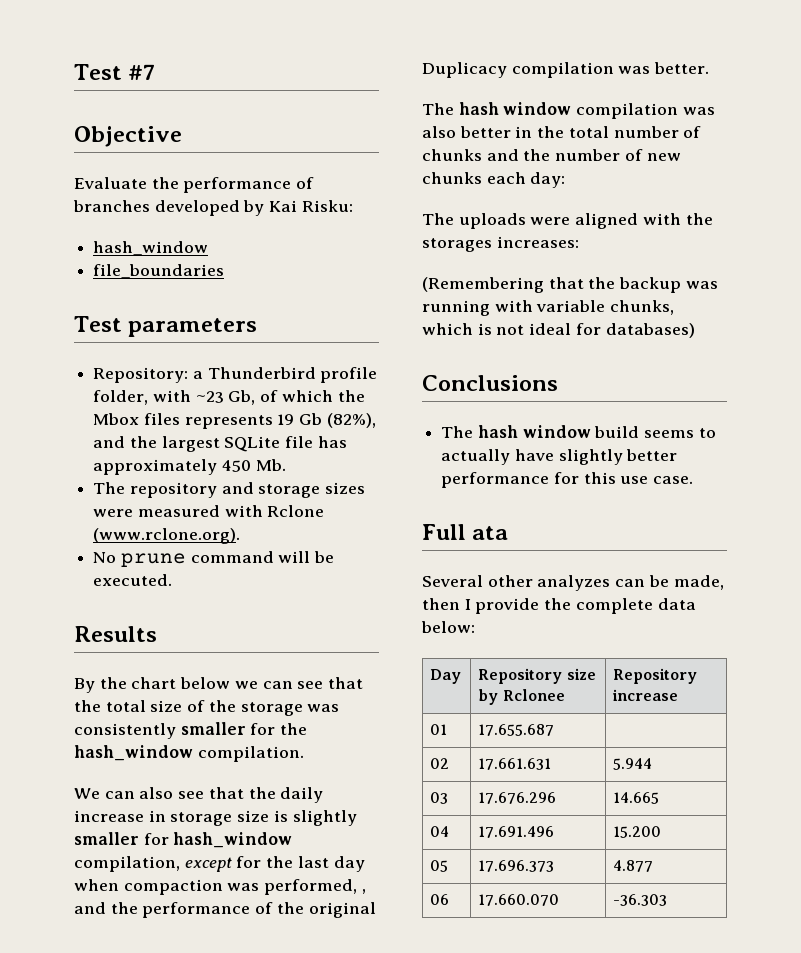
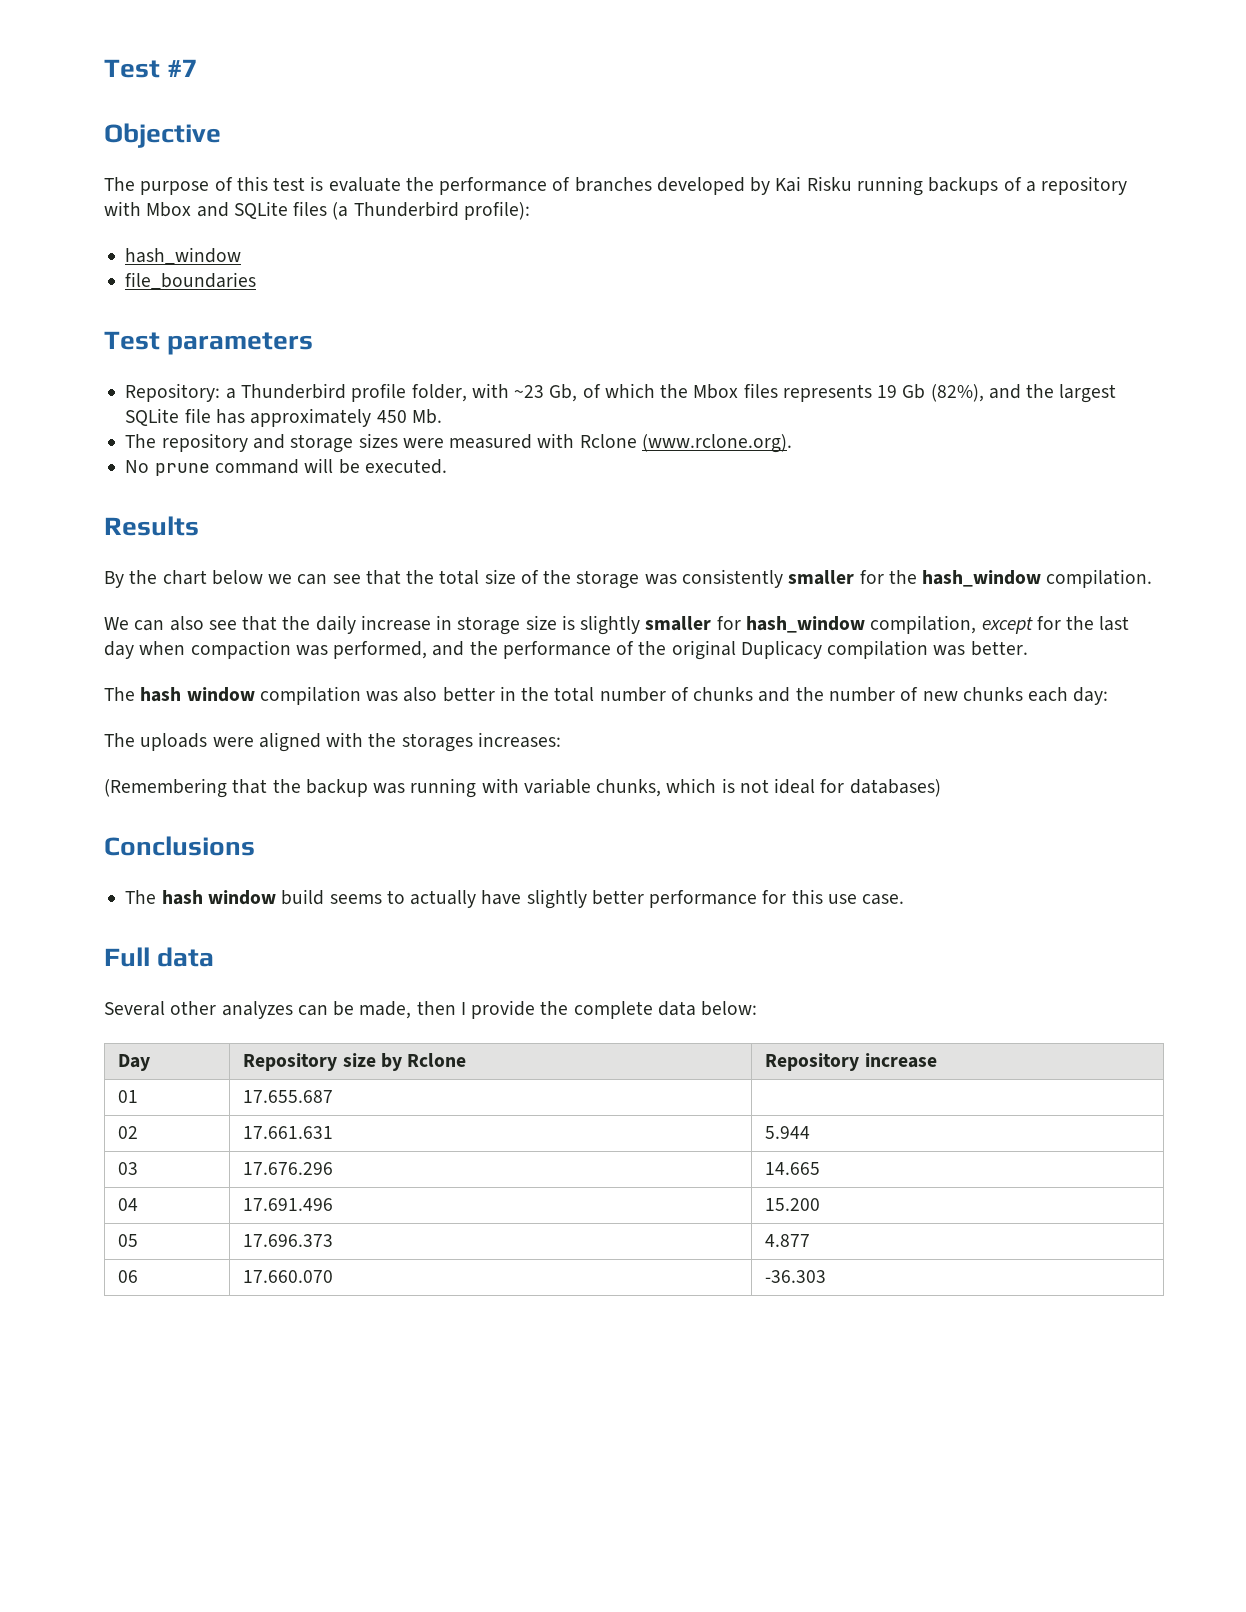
- Evaluate the performance of branches developed by Kai Risku:
+ The purpose of this test is evaluate the performance of branches developed by Kai Risku running backups of a repository with Mbox and SQLite files (a Thunderbird profile):
- We can also see that the daily increase in storage size is slightly smaller for hash_window compilation, except for the last day when compaction was performed, , and the performance of the original Duplicacy compilation was better.
+ We can also see that the daily increase in storage size is slightly smaller for hash_window compilation, except for the last day when compaction was performed, and the performance of the original Duplicacy compilation was better.
- Full ata
+ Full data
- Day | Repository size by Rclonee | Repository increase
+ Day | Repository size by Rclone | Repository increase

